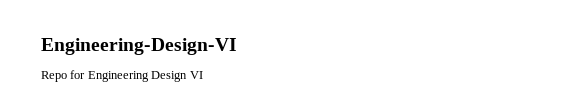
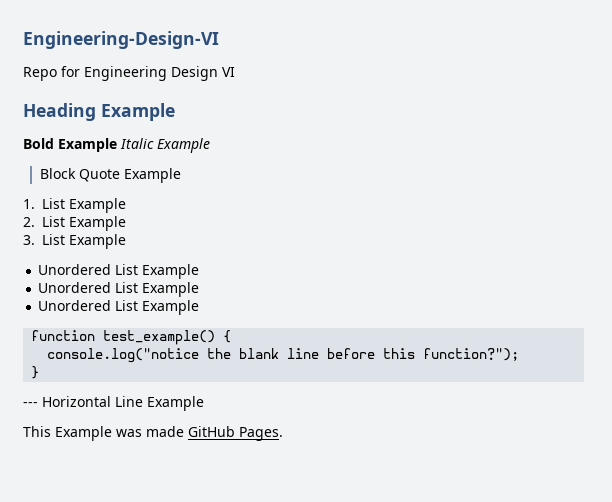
+ Heading Example
+ Bold Example Italic Example
+ Block Quote Example
+ 1. List Example
+ 2. List Example
+ 3. List Example
+ Unordered List Example
+ Unordered List Example
+ Unordered List Example
+ function test_example() {
+ console.log("notice the blank line before this function?");
+ }
+ --- Horizontal Line Example
+ This Example was made GitHub Pages.

